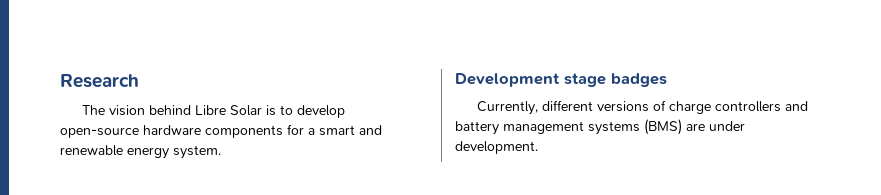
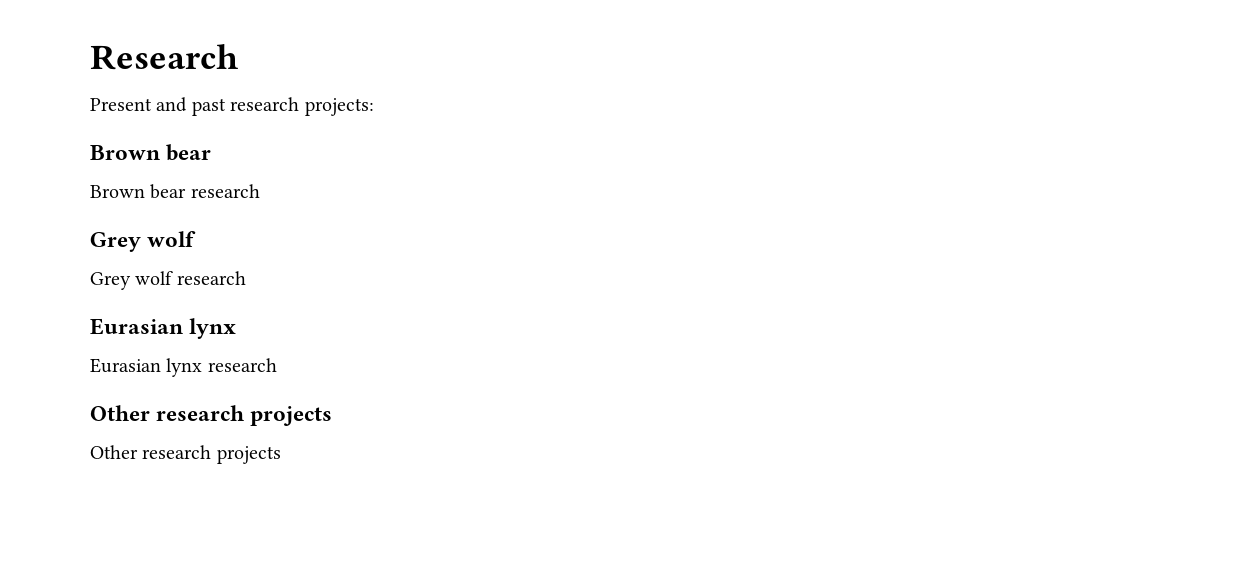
- The vision behind Libre Solar is to develop open-source hardware components for a smart and renewable energy system.
- Development stage badges
- Currently, different versions of charge controllers and battery management systems (BMS) are under development.
+ Present and past research projects:
+ Brown bear
+ Brown bear research
+ Grey wolf
+ Grey wolf research
+ Eurasian lynx
+ Eurasian lynx research
+ Other research projects
+ Other research projects

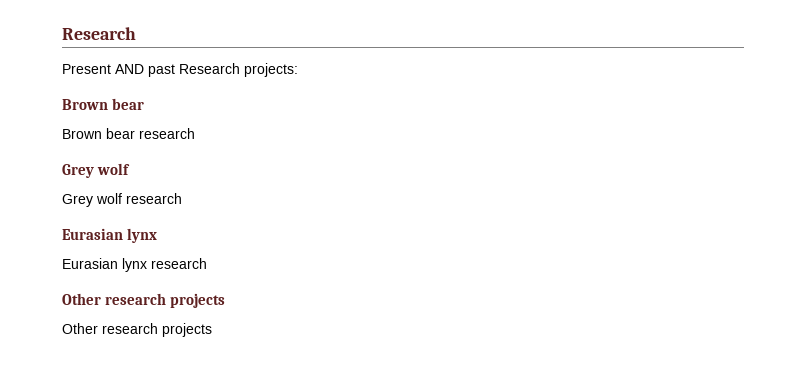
- Present and past research projects:
+ Present AND past Research projects:

